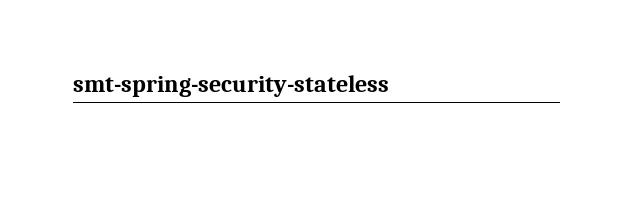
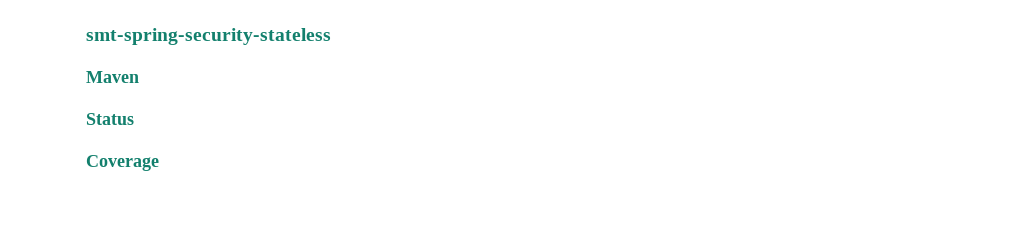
+ Maven
+ Status
+ Coverage

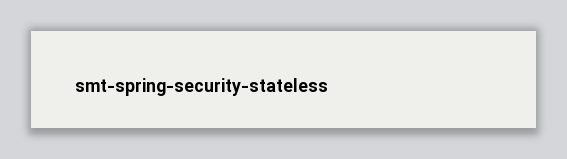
- Maven
- Status
- Coverage

